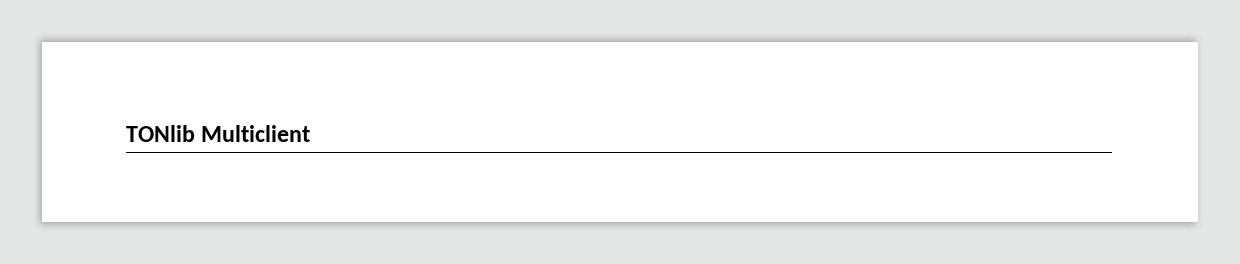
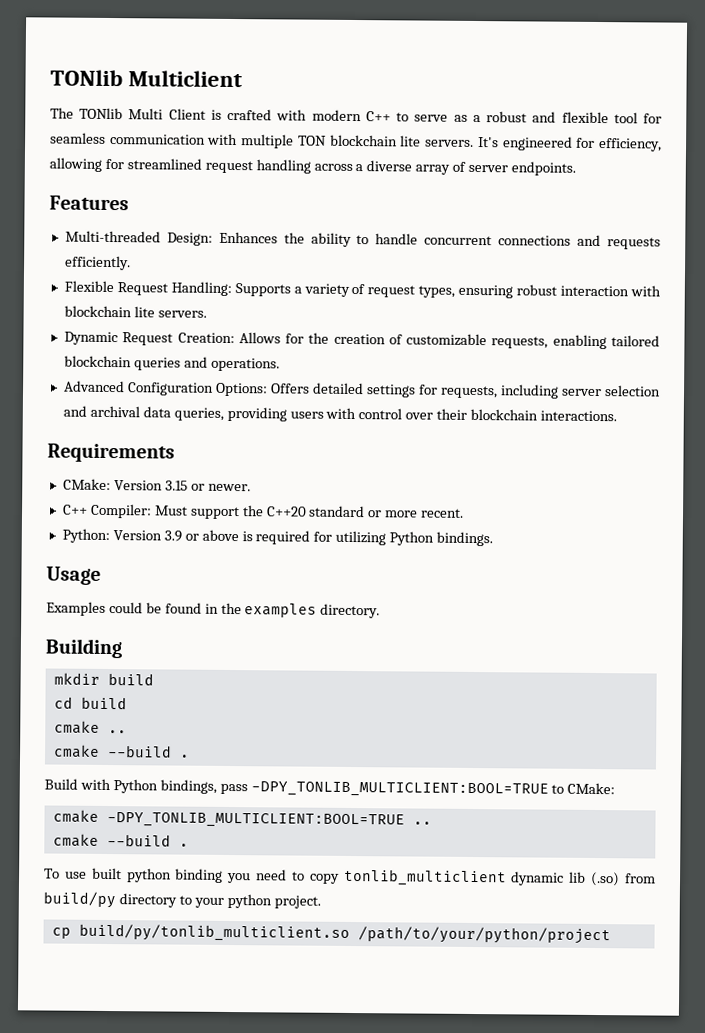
+ The TONlib Multi Client is crafted with modern C++ to serve as a robust and flexible tool for seamless communication with multiple TON blockchain lite servers. It's engineered for efficiency, allowing for streamlined request handling across a diverse array of server endpoints.
+ Features
+ Multi-threaded Design: Enhances the ability to handle concurrent connections and requests efficiently.
+ Flexible Request Handling: Supports a variety of request types, ensuring robust interaction with blockchain lite servers.
+ Dynamic Request Creation: Allows for the creation of customizable requests, enabling tailored blockchain queries and operations.
+ Advanced Configuration Options: Offers detailed settings for requests, including server selection and archival data queries, providing users with control over their blockchain interactions.
+ Requirements
+ CMake: Version 3.15 or newer.
+ C++ Compiler: Must support the C++20 standard or more recent.
+ Python: Version 3.9 or above is required for utilizing Python bindings.
+ Usage
+ Examples could be found in the examples directory.
+ Building
+ mkdir build
+ cd build
+ cmake ..
+ cmake --build .
+ Build with Python bindings, pass -DPY_TONLIB_MULTICLIENT:BOOL=TRUE to CMake:
+ cmake -DPY_TONLIB_MULTICLIENT:BOOL=TRUE ..
+ cmake --build .
+ To use built python binding you need to copy tonlib_multiclient dynamic lib (.so) from build/py directory to your python project.
+ cp build/py/tonlib_multiclient.so /path/to/your/python/project

